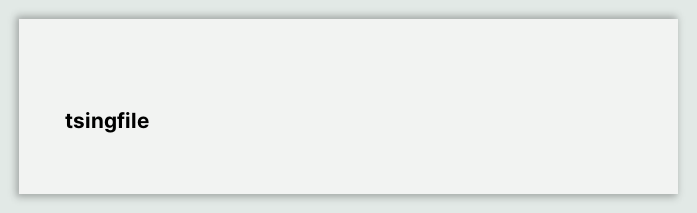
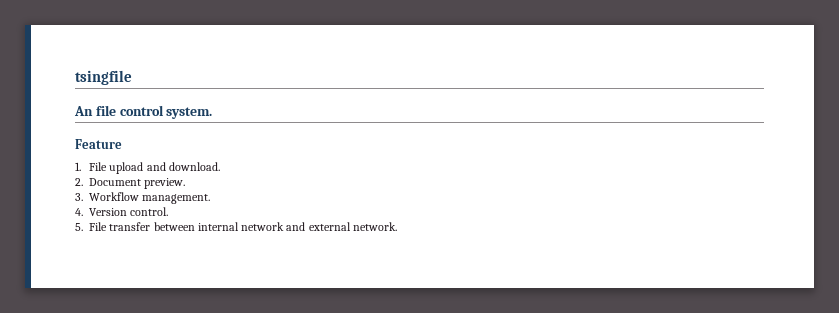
+ An file control system.
+ Feature
+ 1. File upload and download.
+ 2. Document preview.
+ 3. Workflow management.
+ 4. Version control.
+ 5. File transfer between internal network and external network.

